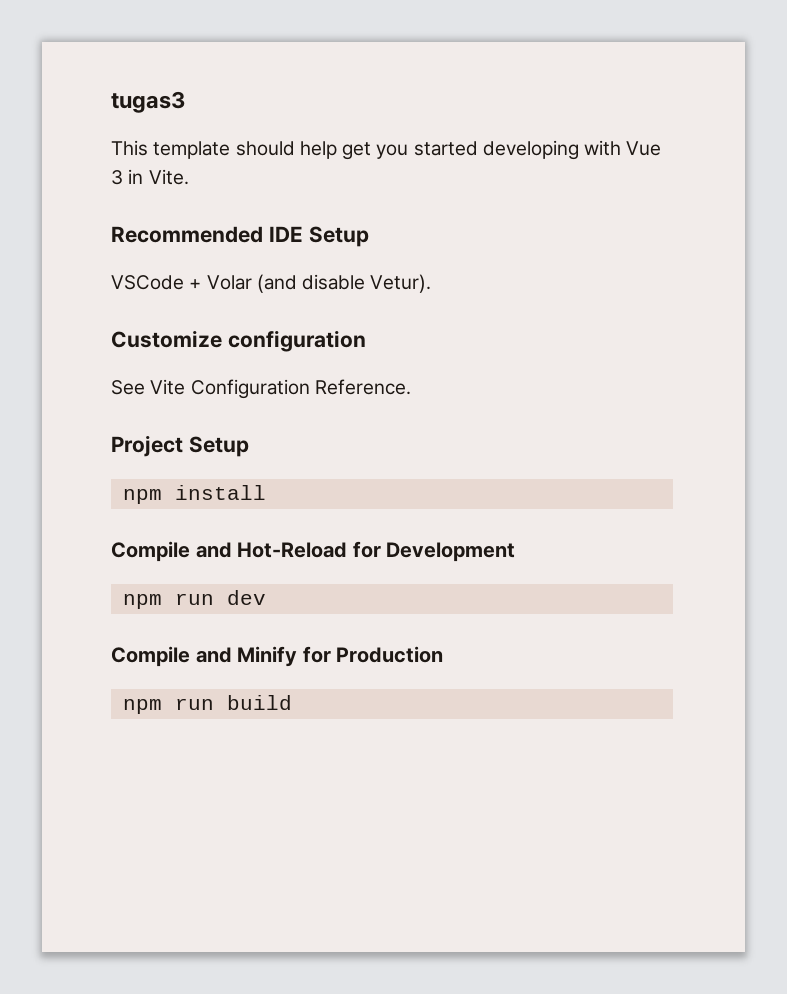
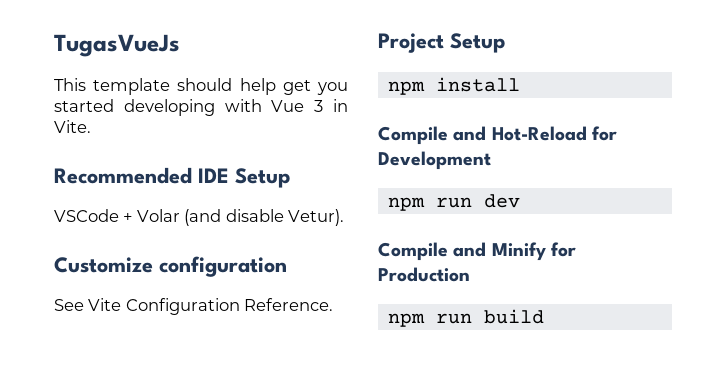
- tugas3
+ TugasVueJs

